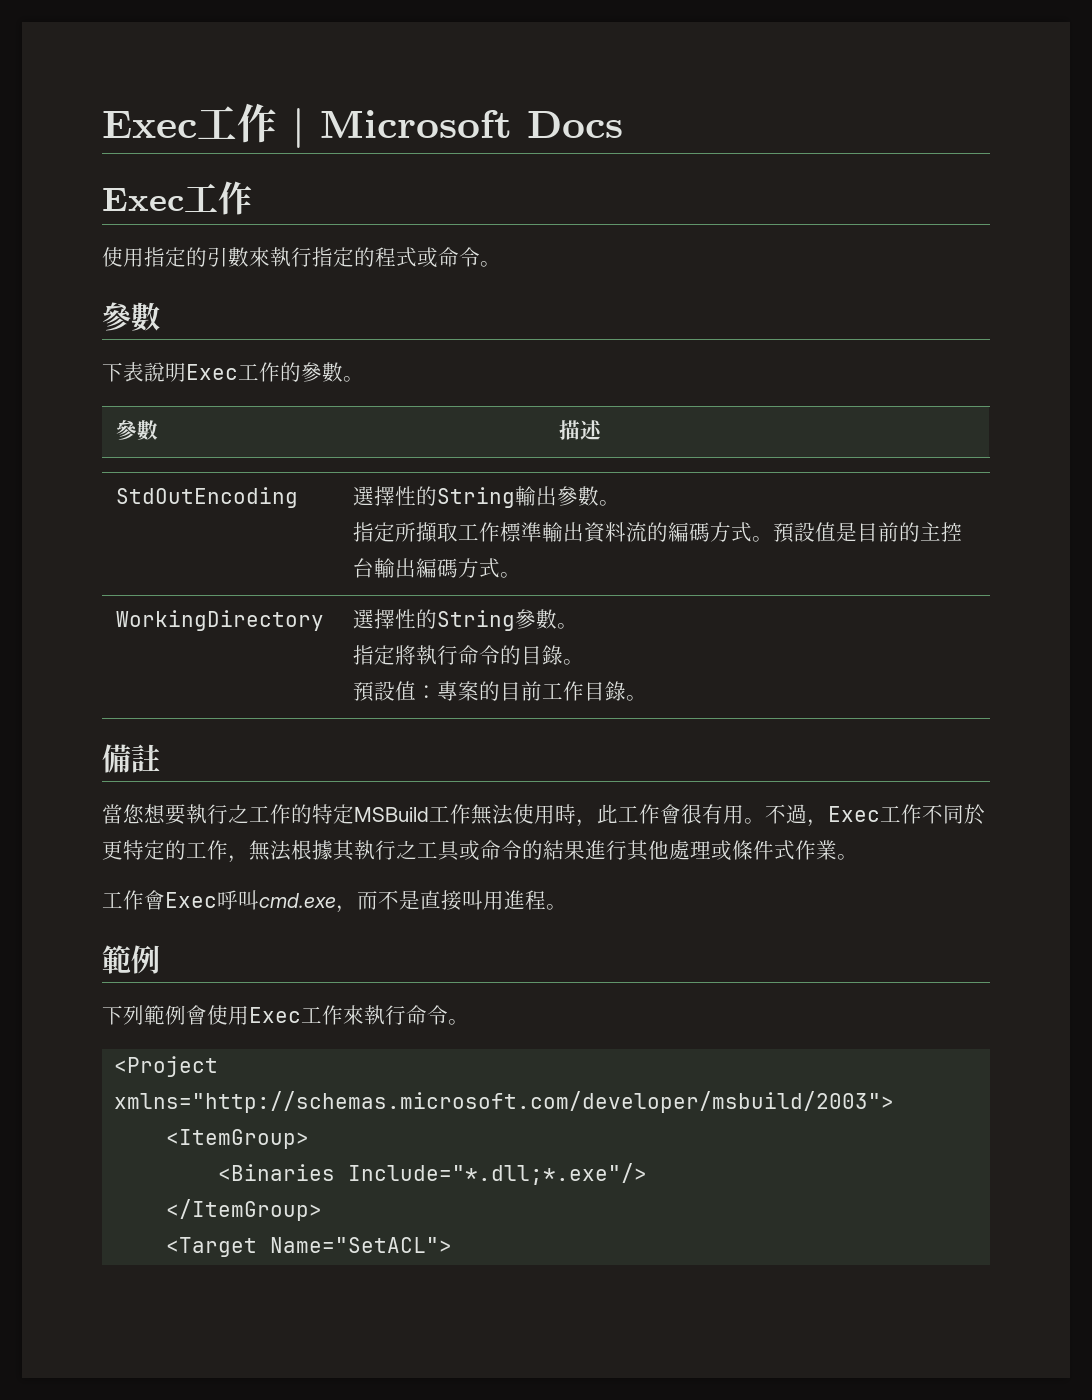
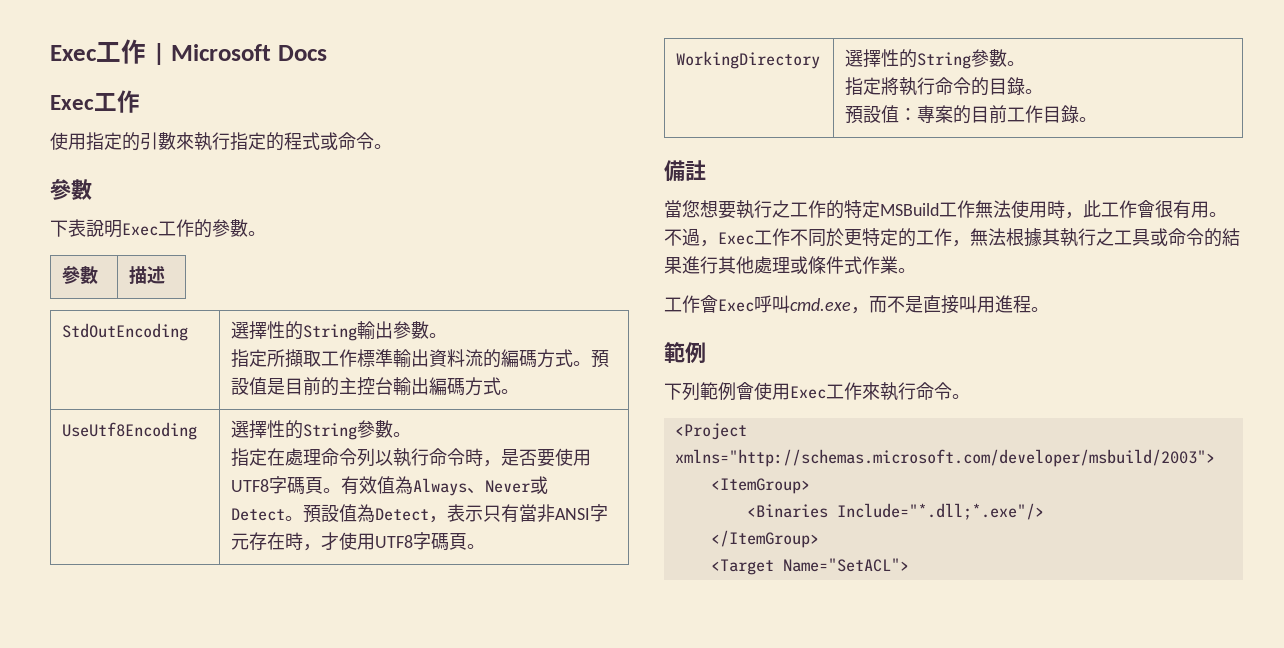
+ UseUtf8Encoding | 選擇性的String參數。
+ 指定在處理命令列以執行命令時，是否要使用UTF8字碼頁。有效值為Always、Never或Detect。預設值為Detect，表示只有當非ANSI字元存在時，才使用UTF8字碼頁。

